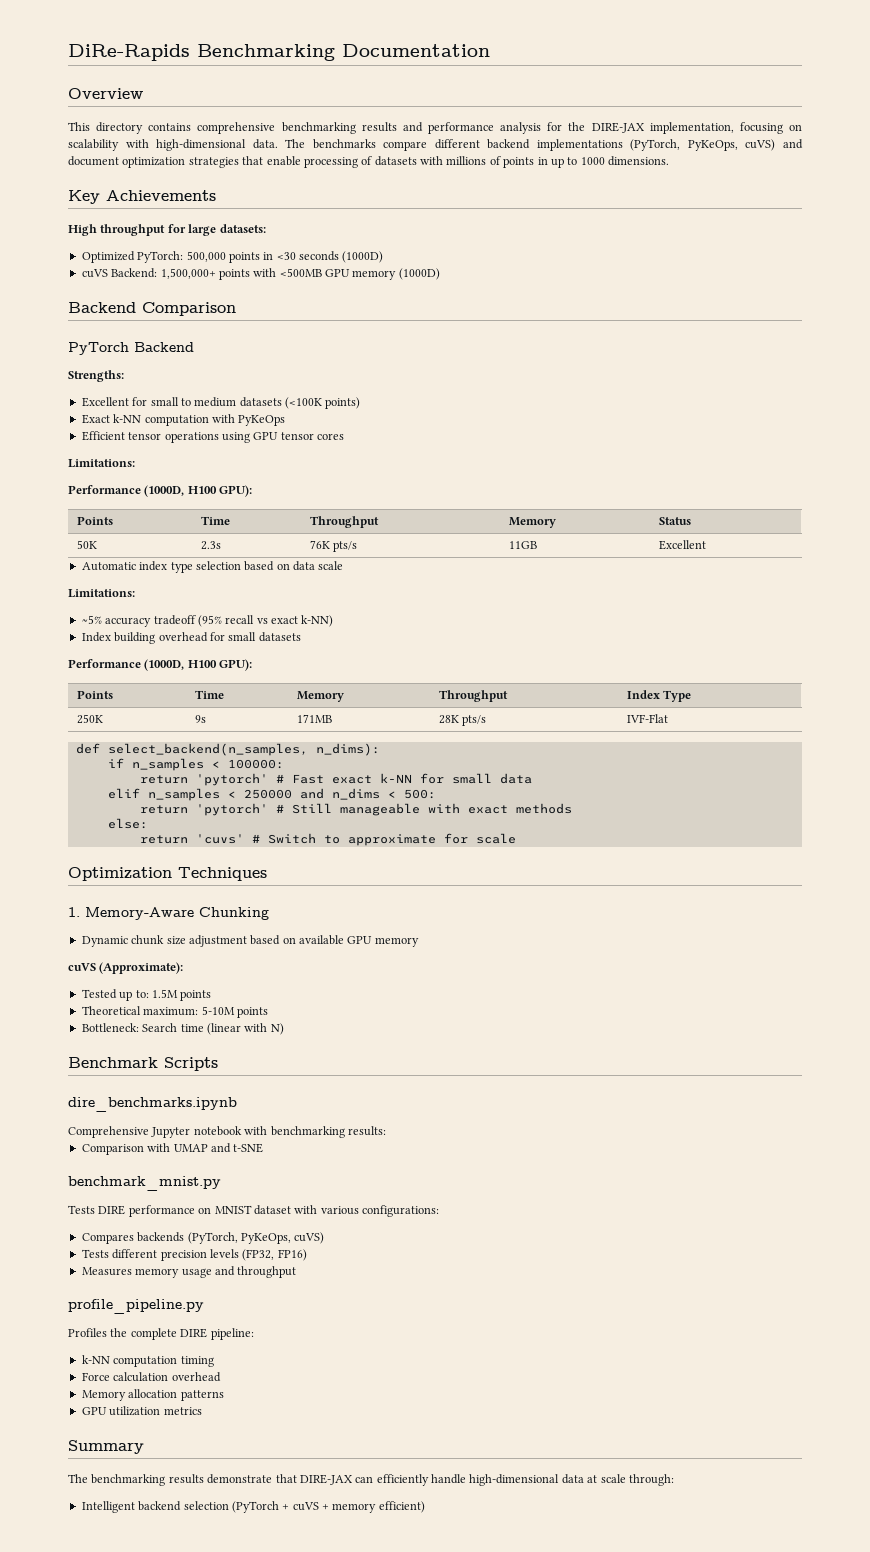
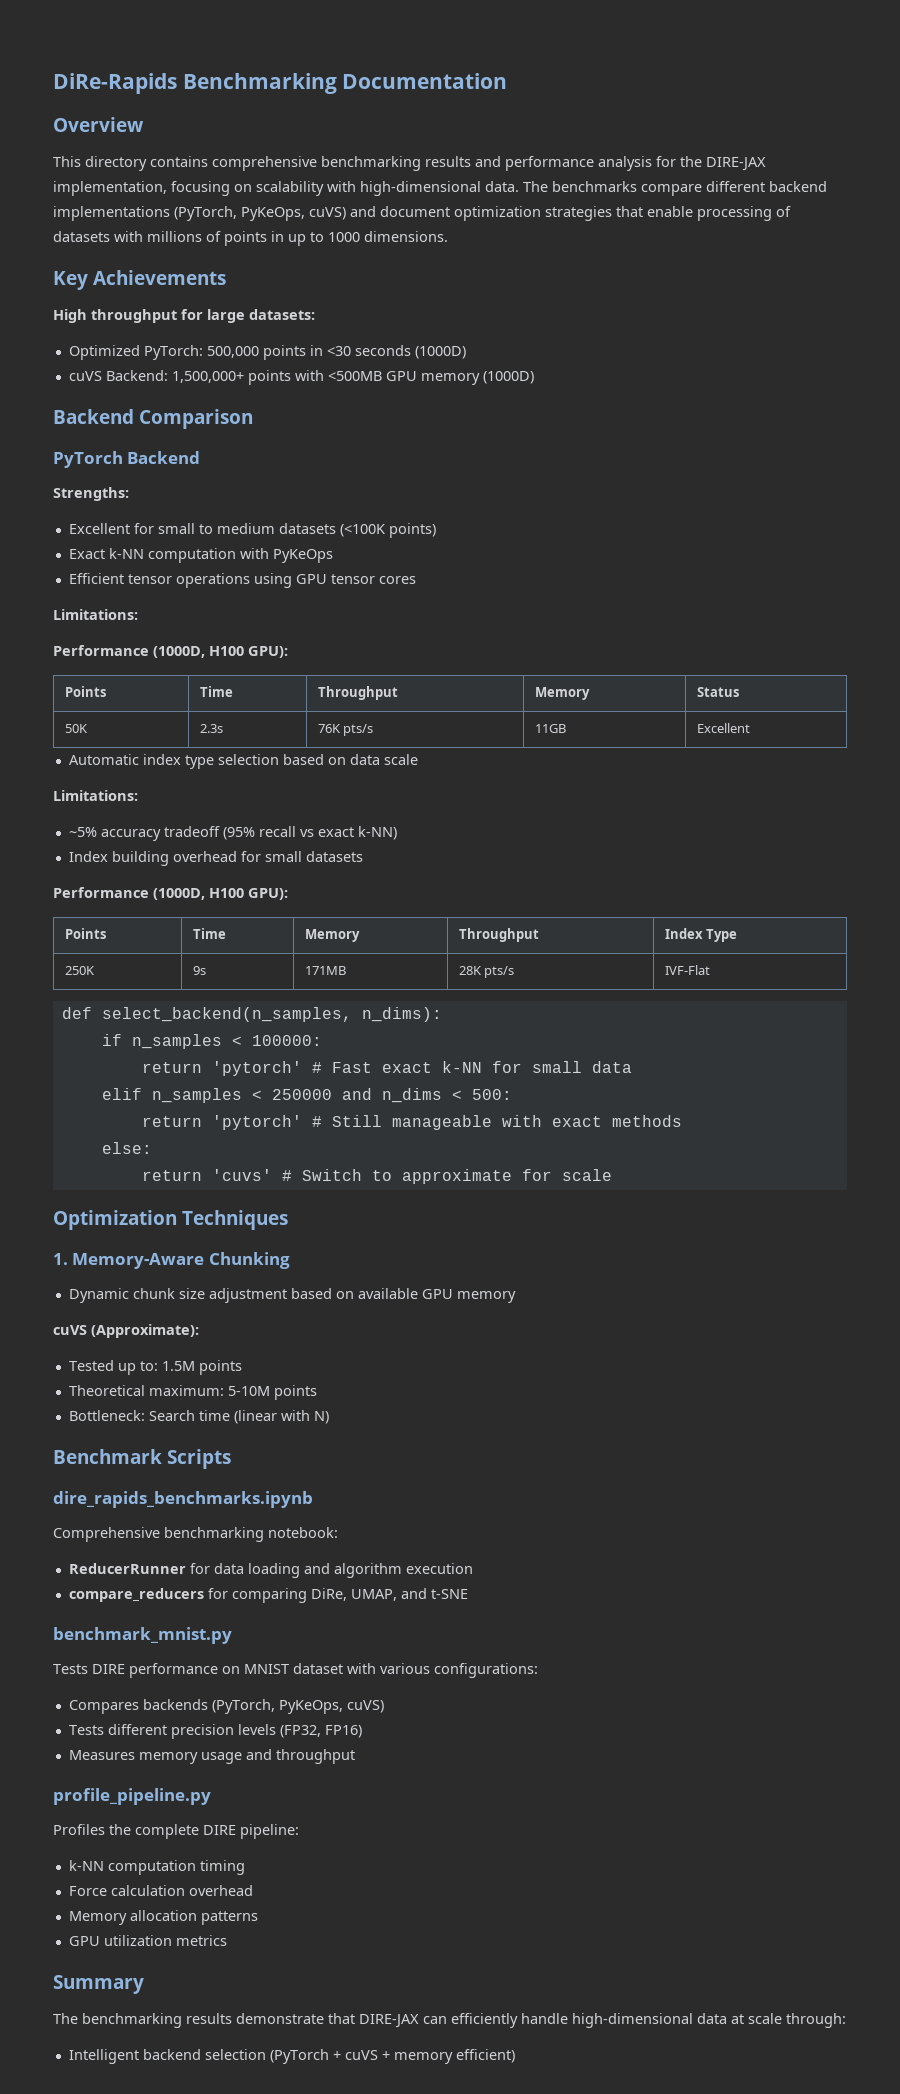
- dire_benchmarks.ipynb
+ dire_rapids_benchmarks.ipynb
- Comprehensive Jupyter notebook with benchmarking results:
- Comparison with UMAP and t-SNE
+ Comprehensive benchmarking notebook:
+ ReducerRunner for data loading and algorithm execution
+ compare_reducers for comparing DiRe, UMAP, and t-SNE

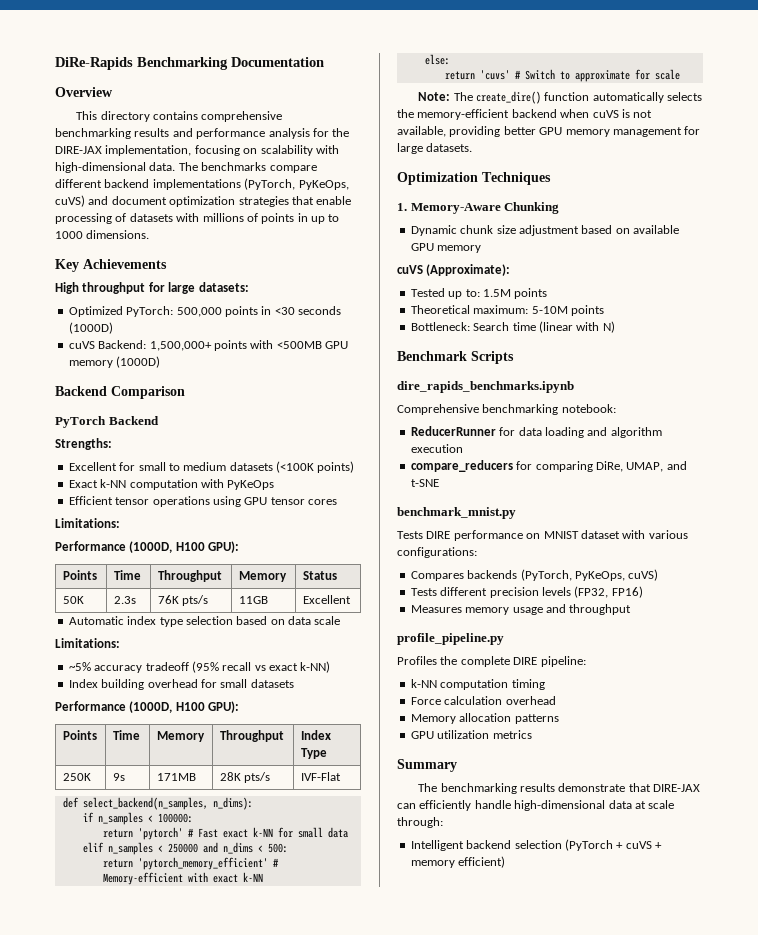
- return 'pytorch' # Still manageable with exact methods
+ return 'pytorch_memory_efficient' # Memory-efficient with exact k-NN
+ Note: The create_dire() function automatically selects the memory-efficient backend when cuVS is not available, providing better GPU memory management for large datasets.

